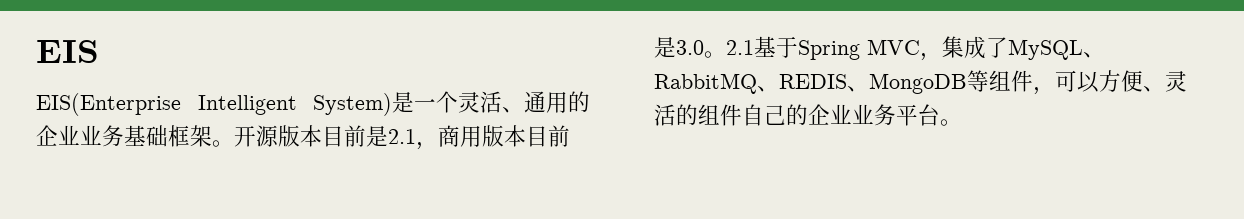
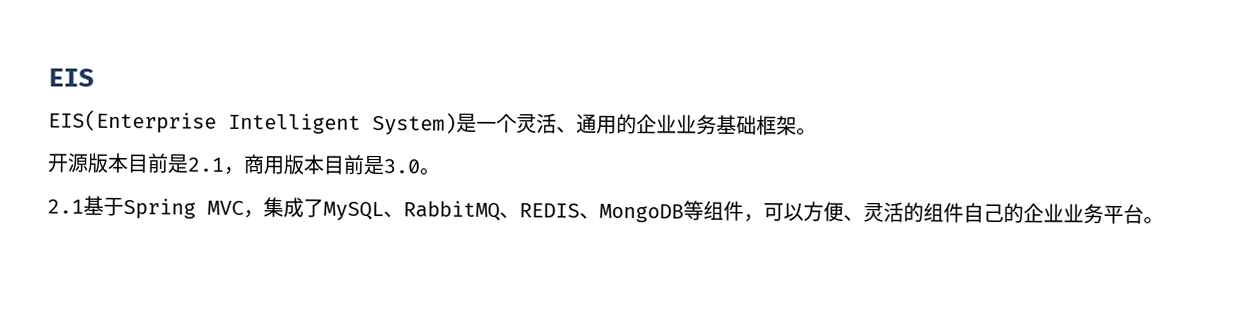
- EIS(Enterprise Intelligent System)是一个灵活、通用的企业业务基础框架。开源版本目前是2.1，商用版本目前是3.0。2.1基于Spring MVC，集成了MySQL、RabbitMQ、REDIS、MongoDB等组件，可以方便、灵活的组件自己的企业业务平台。
+ EIS(Enterprise Intelligent System)是一个灵活、通用的企业业务基础框架。
+ 开源版本目前是2.1，商用版本目前是3.0。
+ 2.1基于Spring MVC，集成了MySQL、RabbitMQ、REDIS、MongoDB等组件，可以方便、灵活的组件自己的企业业务平台。

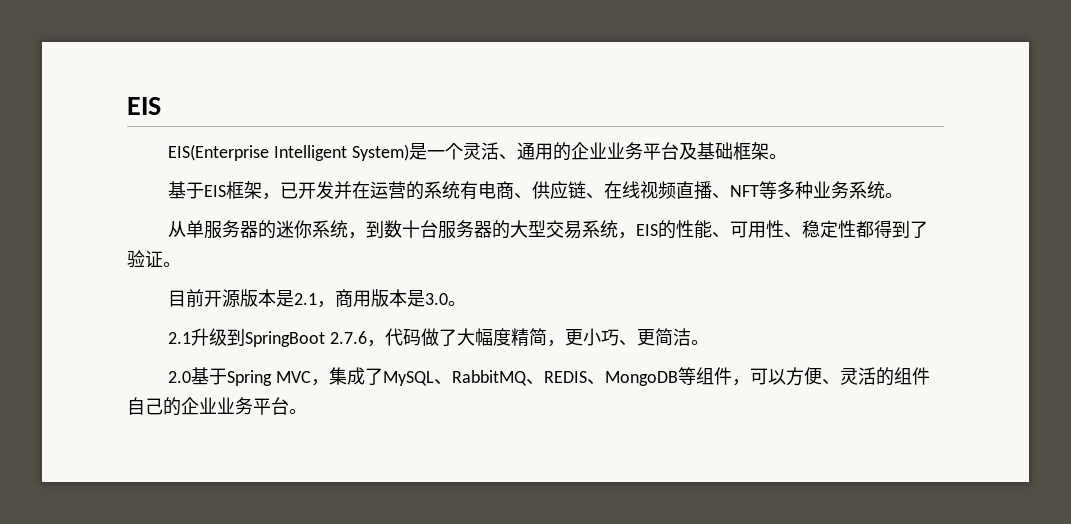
- EIS(Enterprise Intelligent System)是一个灵活、通用的企业业务基础框架。
+ EIS(Enterprise Intelligent System)是一个灵活、通用的企业业务平台及基础框架。
- 开源版本目前是2.1，商用版本目前是3.0。
+ 基于EIS框架，已开发并在运营的系统有电商、供应链、在线视频直播、NFT等多种业务系统。
+ 从单服务器的迷你系统，到数十台服务器的大型交易系统，EIS的性能、可用性、稳定性都得到了验证。
+ 目前开源版本是2.1，商用版本是3.0。
- 2.1基于Spring MVC，集成了MySQL、RabbitMQ、REDIS、MongoDB等组件，可以方便、灵活的组件自己的企业业务平台。
+ 2.1升级到SpringBoot 2.7.6，代码做了大幅度精简，更小巧、更简洁。
+ 2.0基于Spring MVC，集成了MySQL、RabbitMQ、REDIS、MongoDB等组件，可以方便、灵活的组件自己的企业业务平台。

